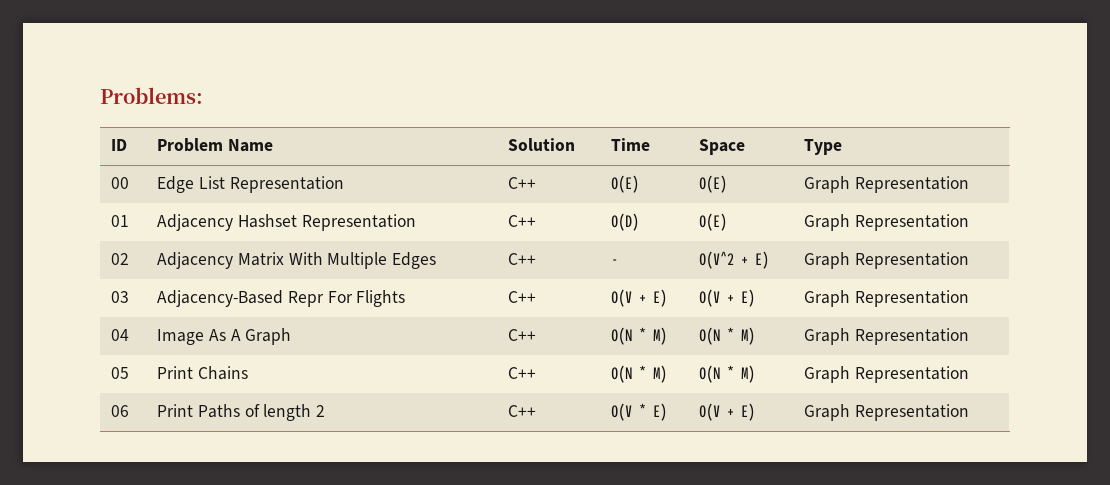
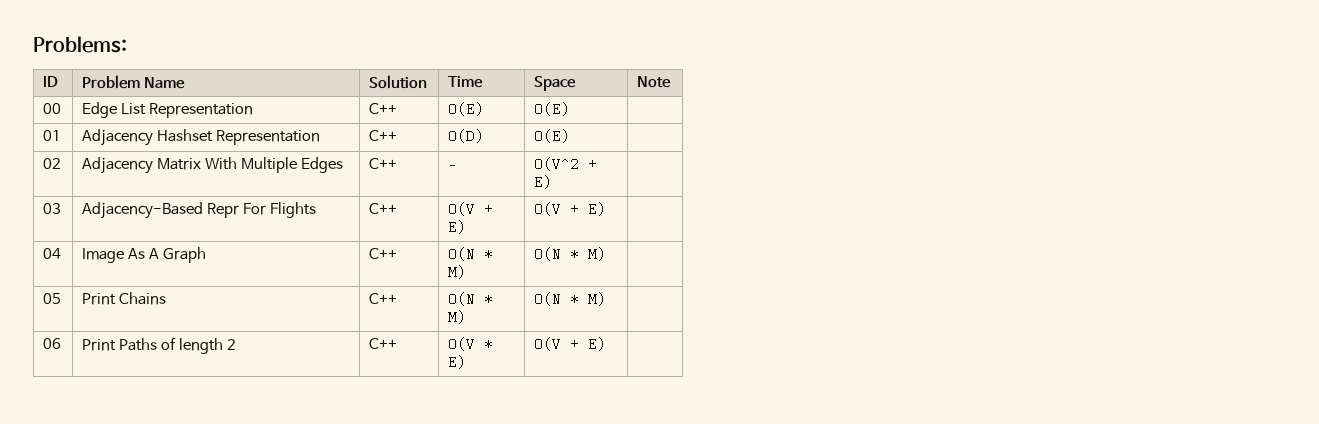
- ID | Problem Name | Solution | Time | Space | Type
+ ID | Problem Name | Solution | Time | Space | Note
- 00 | Edge List Representation | C++ | O(E) | O(E) | Graph Representation
+ 00 | Edge List Representation | C++ | O(E) | O(E) |
- 01 | Adjacency Hashset Representation | C++ | O(D) | O(E) | Graph Representation
+ 01 | Adjacency Hashset Representation | C++ | O(D) | O(E) |
- 02 | Adjacency Matrix With Multiple Edges | C++ | - | O(V^2 + E) | Graph Representation
+ 02 | Adjacency Matrix With Multiple Edges | C++ | - | O(V^2 + E) |
- 03 | Adjacency-Based Repr For Flights | C++ | O(V + E) | O(V + E) | Graph Representation
+ 03 | Adjacency-Based Repr For Flights | C++ | O(V + E) | O(V + E) |
- 04 | Image As A Graph | C++ | O(N * M) | O(N * M) | Graph Representation
+ 04 | Image As A Graph | C++ | O(N * M) | O(N * M) |
- 05 | Print Chains | C++ | O(N * M) | O(N * M) | Graph Representation
+ 05 | Print Chains | C++ | O(N * M) | O(N * M) |
- 06 | Print Paths of length 2 | C++ | O(V * E) | O(V + E) | Graph Representation
+ 06 | Print Paths of length 2 | C++ | O(V * E) | O(V + E) |

